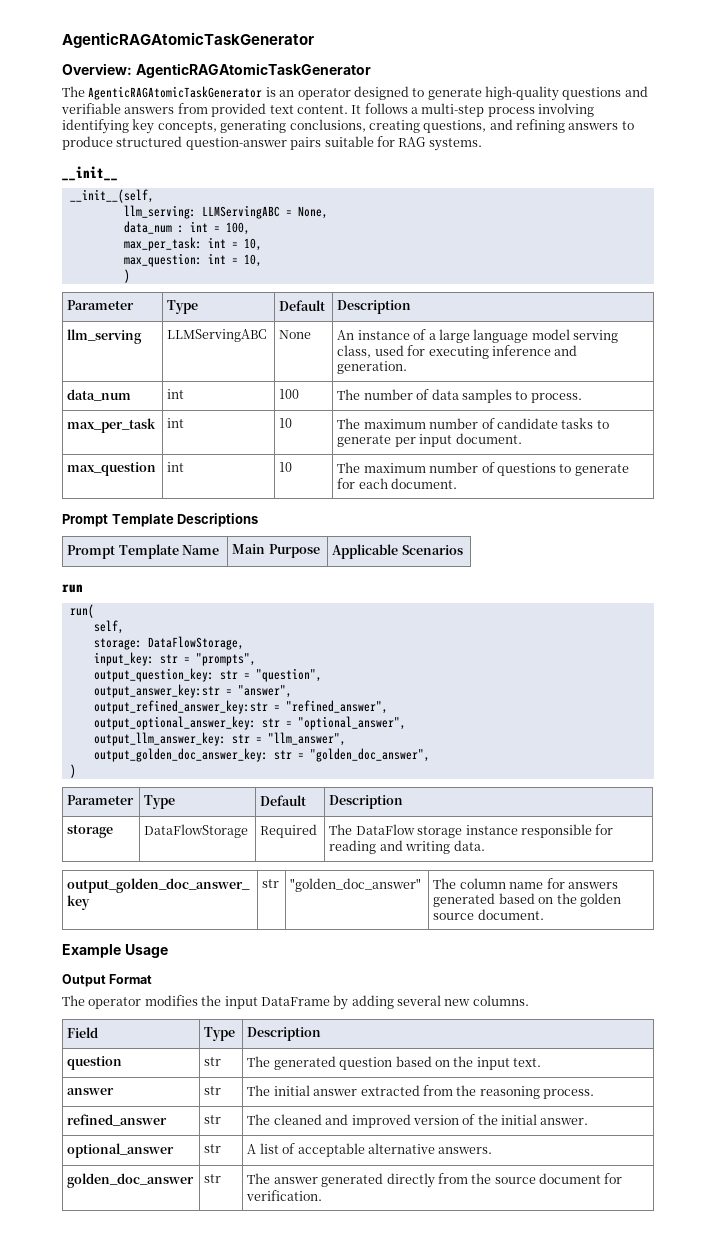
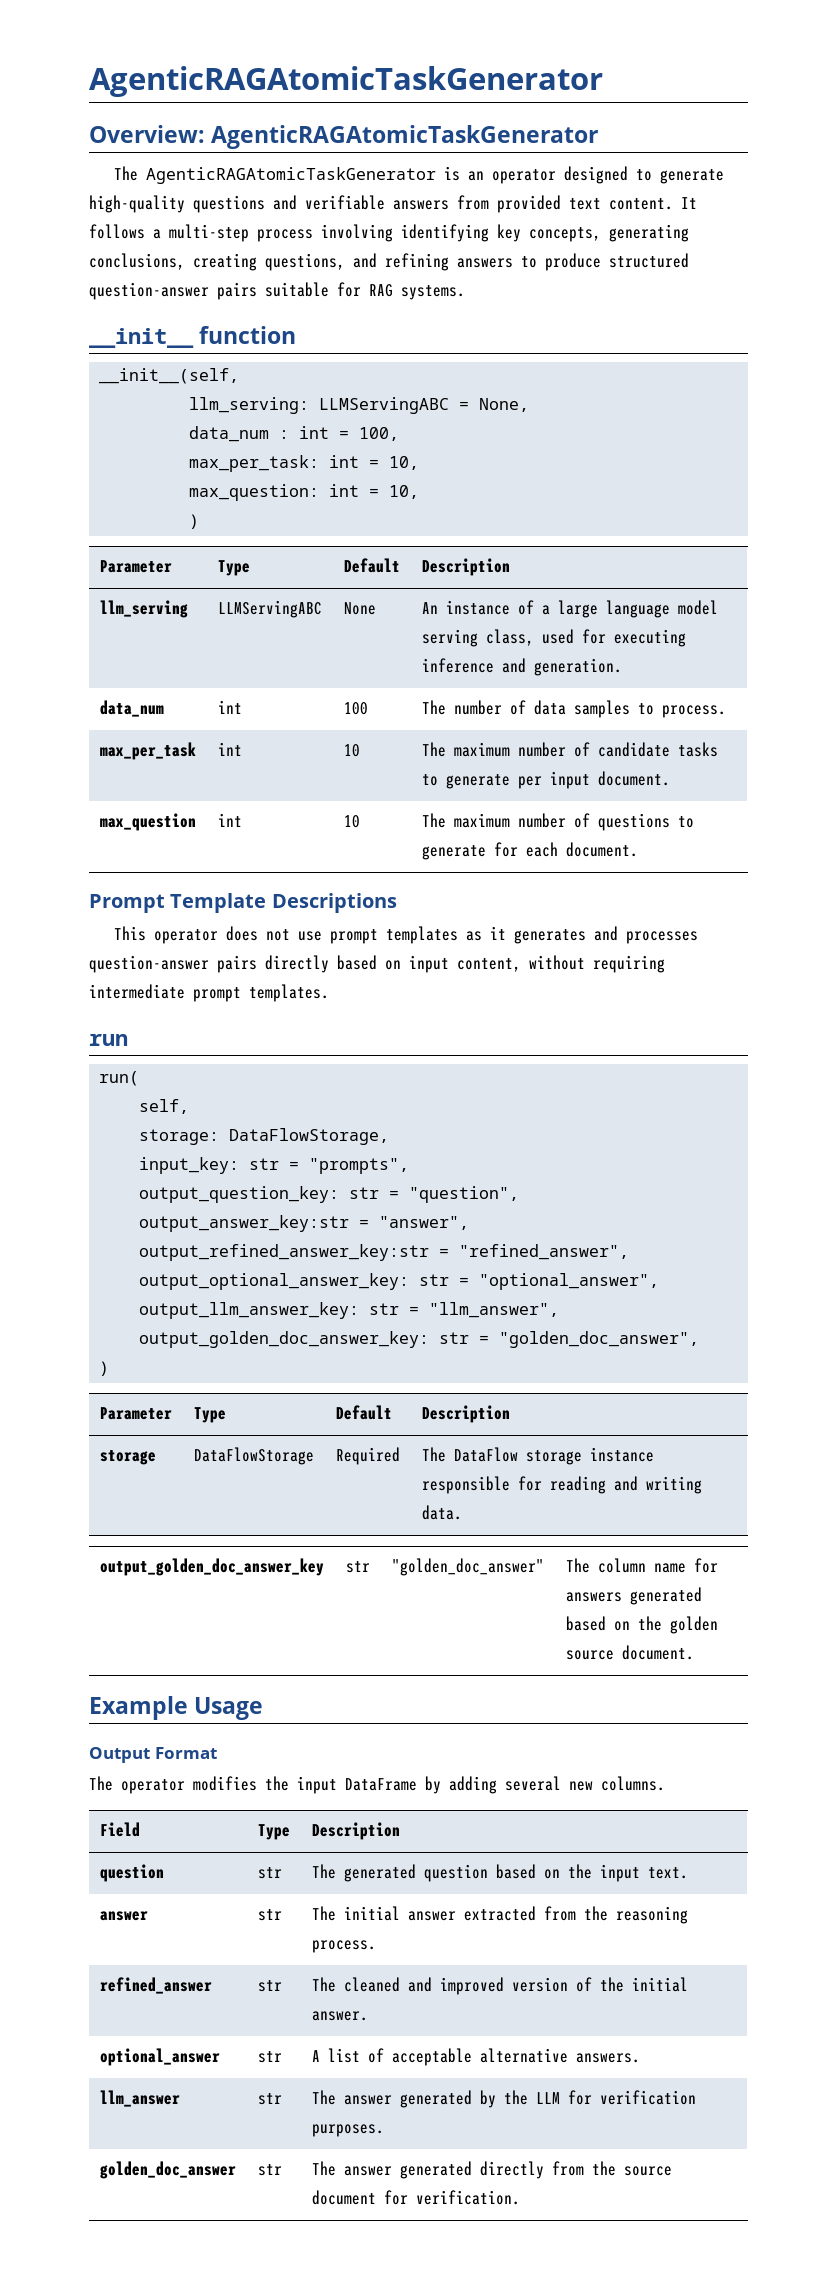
- __init__
+ __init__ function
- Prompt Template Name | Main Purpose | Applicable Scenarios
+ This operator does not use prompt templates as it generates and processes question-answer pairs directly based on input content, without requiring intermediate prompt templates.
+ llm_answer | str | The answer generated by the LLM for verification purposes.

